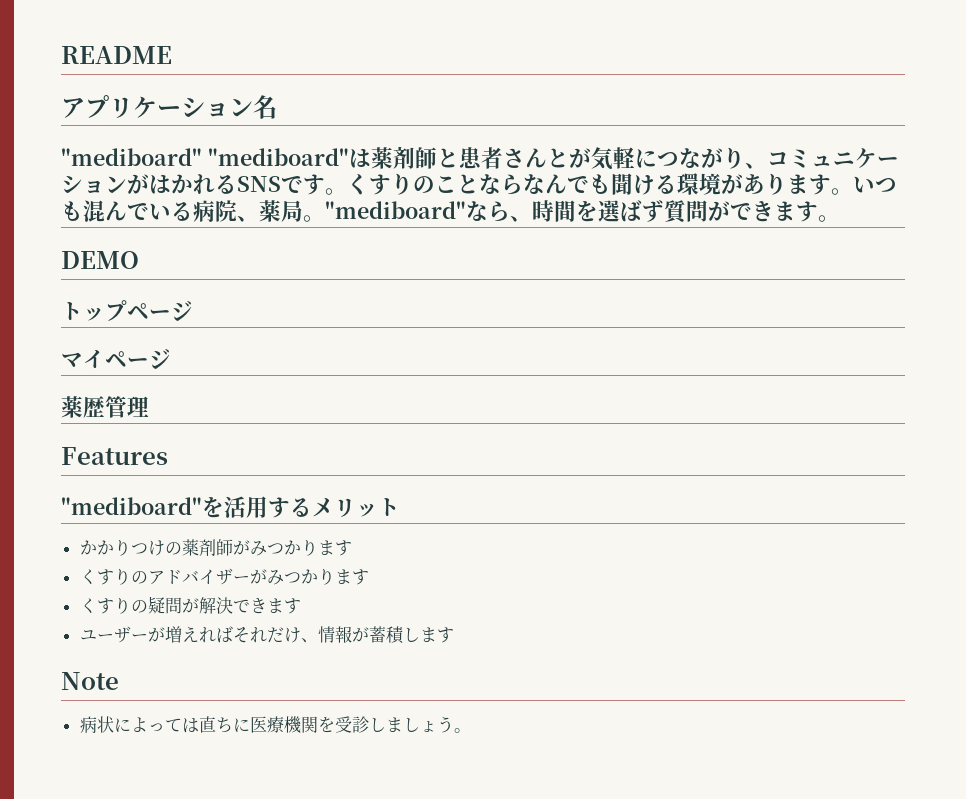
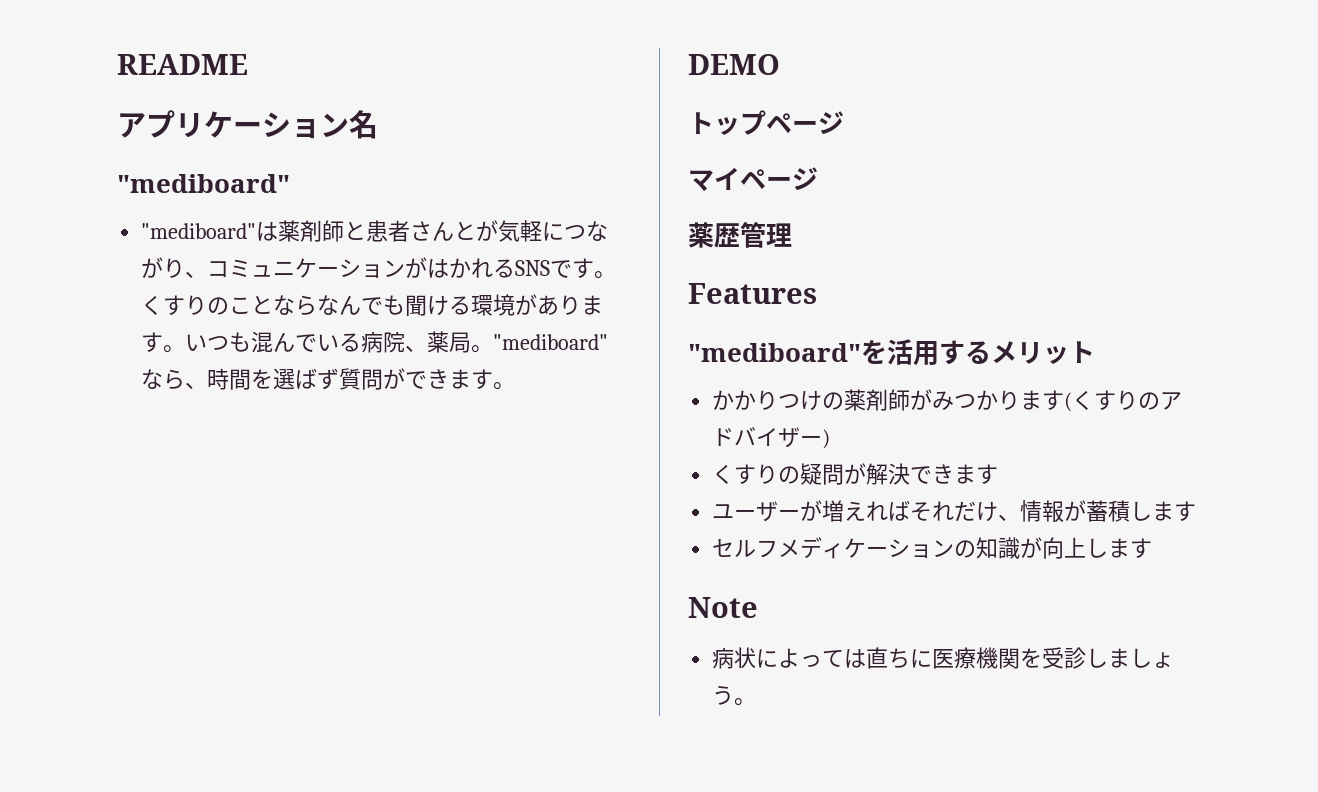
  アプリケーション名
- "mediboard" "mediboard"は薬剤師と患者さんとが気軽につながり、コミュニケーションがはかれるSNSです。
+ "mediboard"
+ "mediboard"は薬剤師と患者さんとが気軽につながり、コミュニケーションがはかれるSNSです。
- かかりつけの薬剤師がみつかります
- くすりのアドバイザーがみつかります
+ かかりつけの薬剤師がみつかります(くすりのアドバイザー)
+ セルフメディケーションの知識が向上します

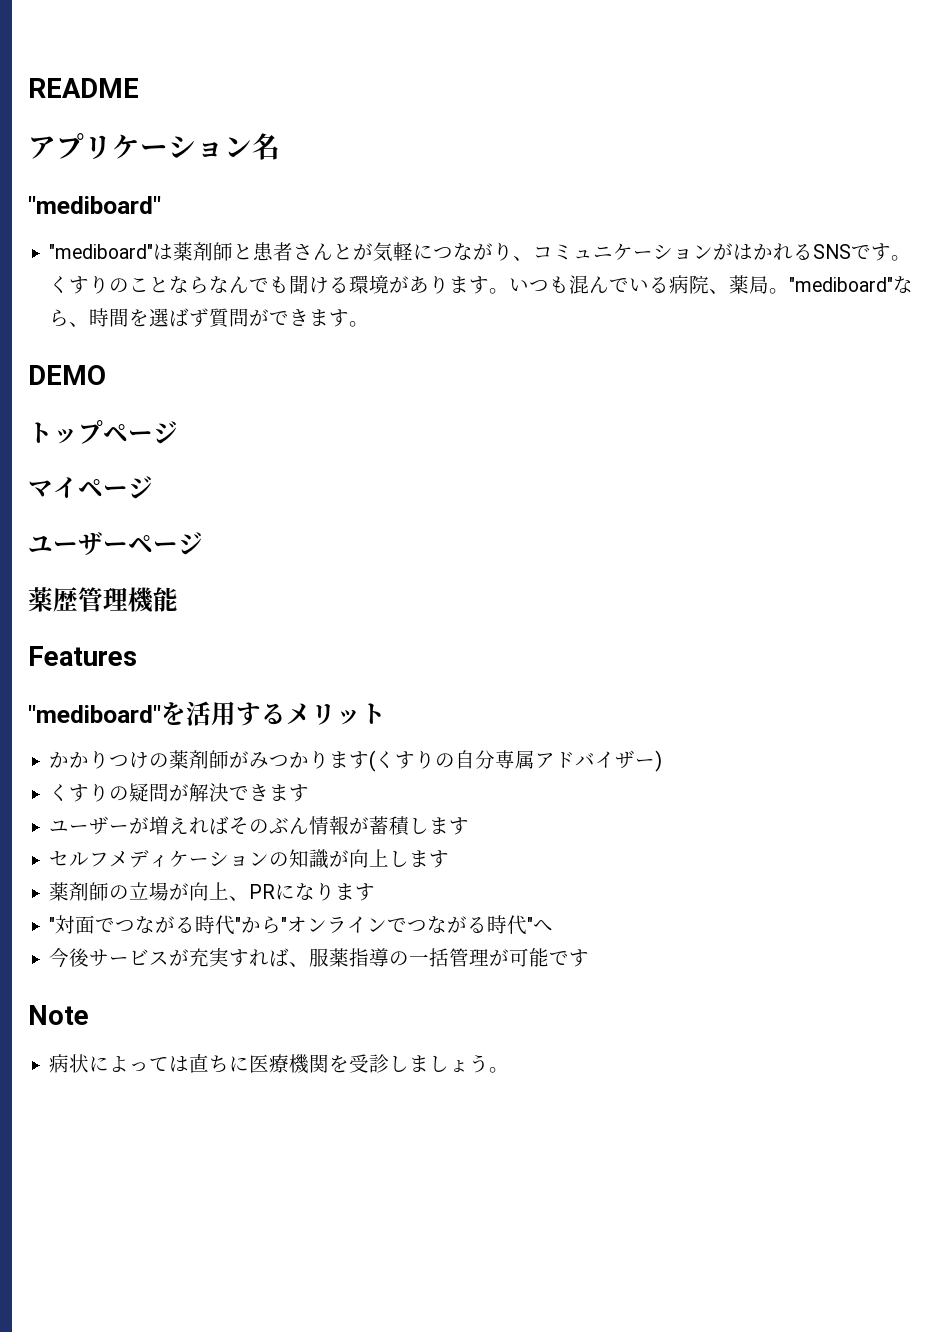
+ ユーザーページ
- 薬歴管理
+ 薬歴管理機能
- かかりつけの薬剤師がみつかります(くすりのアドバイザー)
+ かかりつけの薬剤師がみつかります(くすりの自分専属アドバイザー)
- ユーザーが増えればそれだけ、情報が蓄積します
+ ユーザーが増えればそのぶん情報が蓄積します
+ 薬剤師の立場が向上、PRになります
+ "対面でつながる時代"から"オンラインでつながる時代"へ
+ 今後サービスが充実すれば、服薬指導の一括管理が可能です

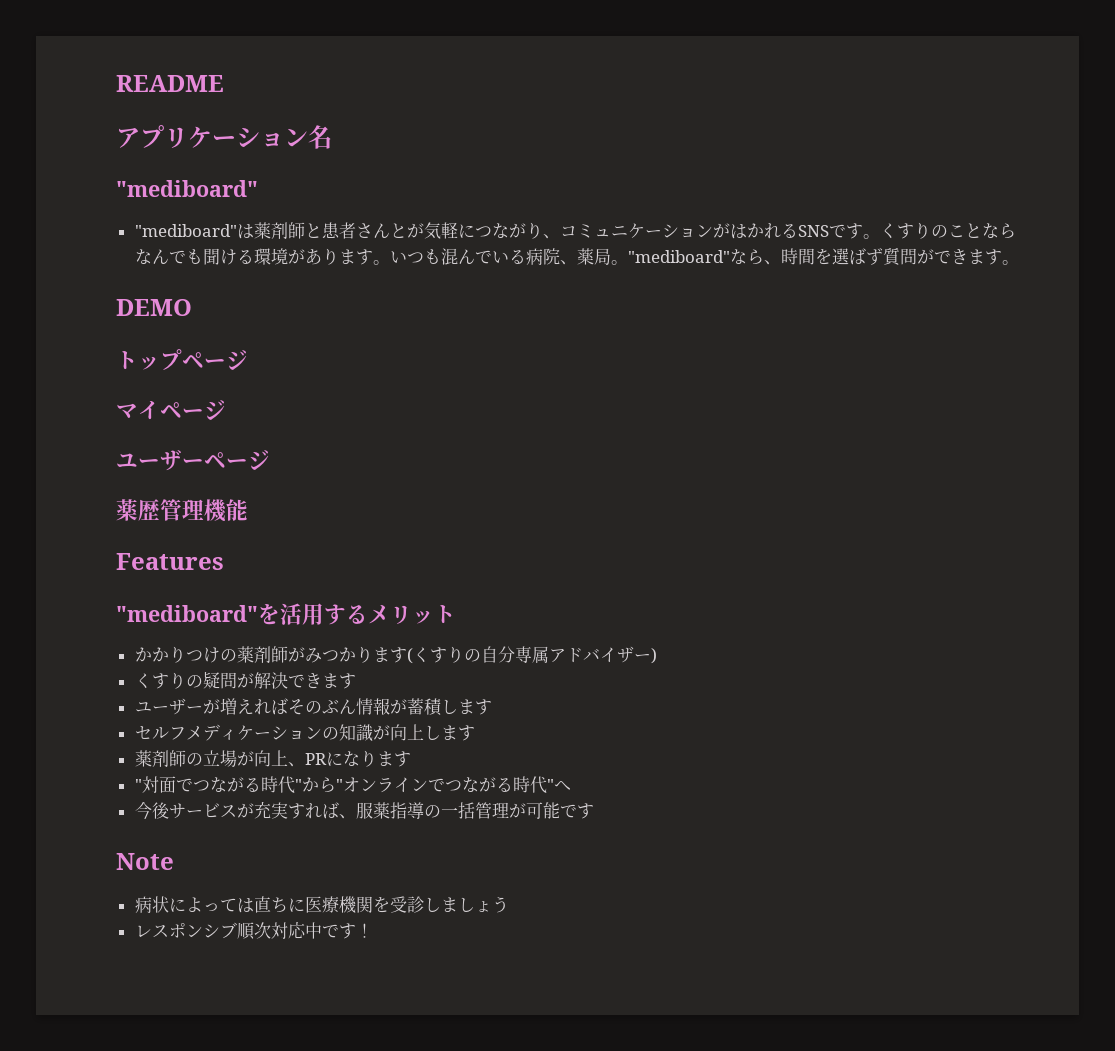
- 病状によっては直ちに医療機関を受診しましょう。
+ 病状によっては直ちに医療機関を受診しましょう
+ レスポンシブ順次対応中です！

